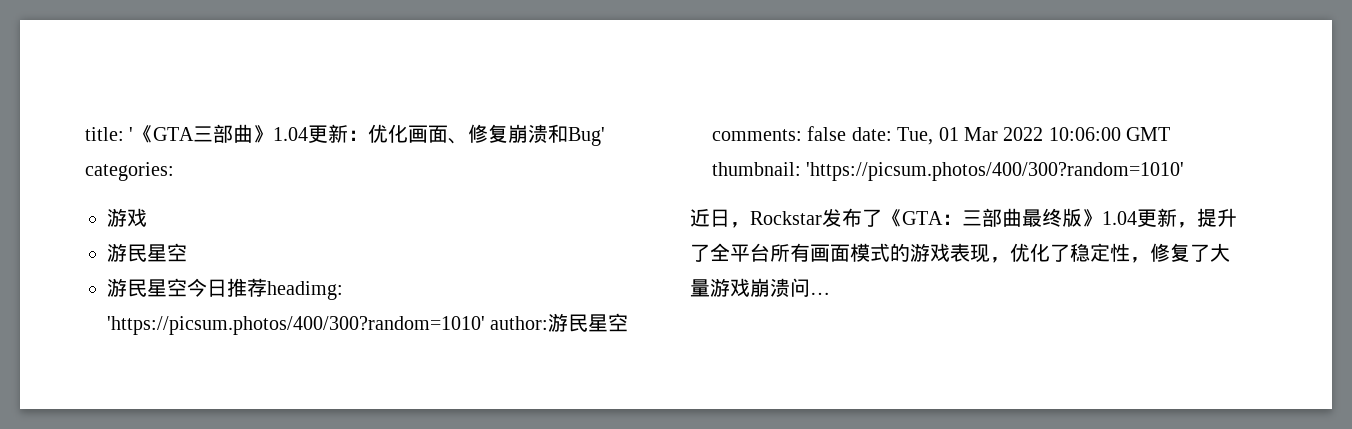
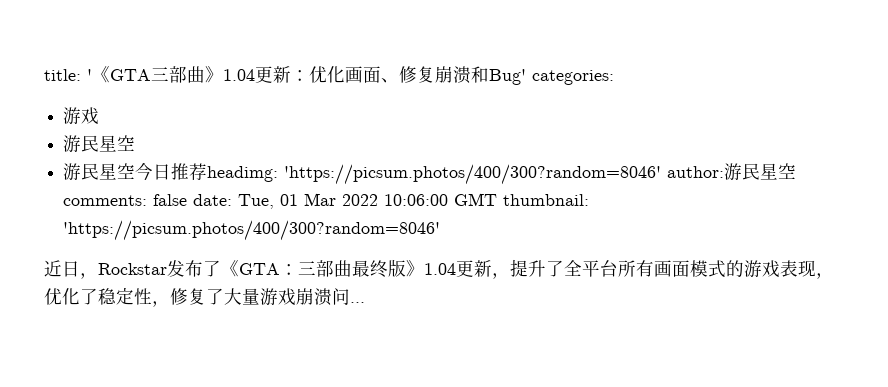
- 游民星空今日推荐headimg: 'https://picsum.photos/400/300?random=1010' author:游民星空comments: false date: Tue, 01 Mar 2022 10:06:00 GMT thumbnail: 'https://picsum.photos/400/300?random=1010'
+ 游民星空今日推荐headimg: 'https://picsum.photos/400/300?random=8046' author:游民星空comments: false date: Tue, 01 Mar 2022 10:06:00 GMT thumbnail: 'https://picsum.photos/400/300?random=8046'

